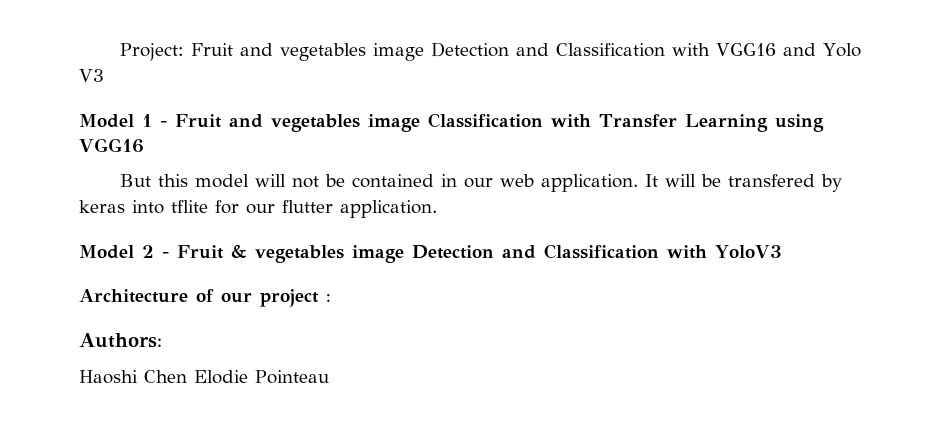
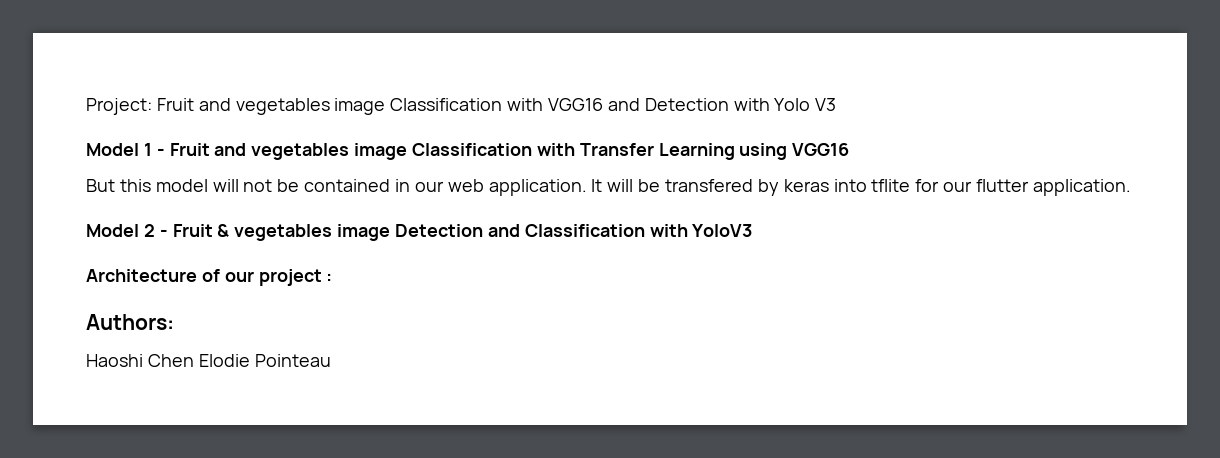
- Project: Fruit and vegetables image Detection and Classification with VGG16 and Yolo V3
+ Project: Fruit and vegetables image Classification with VGG16 and Detection with Yolo V3

